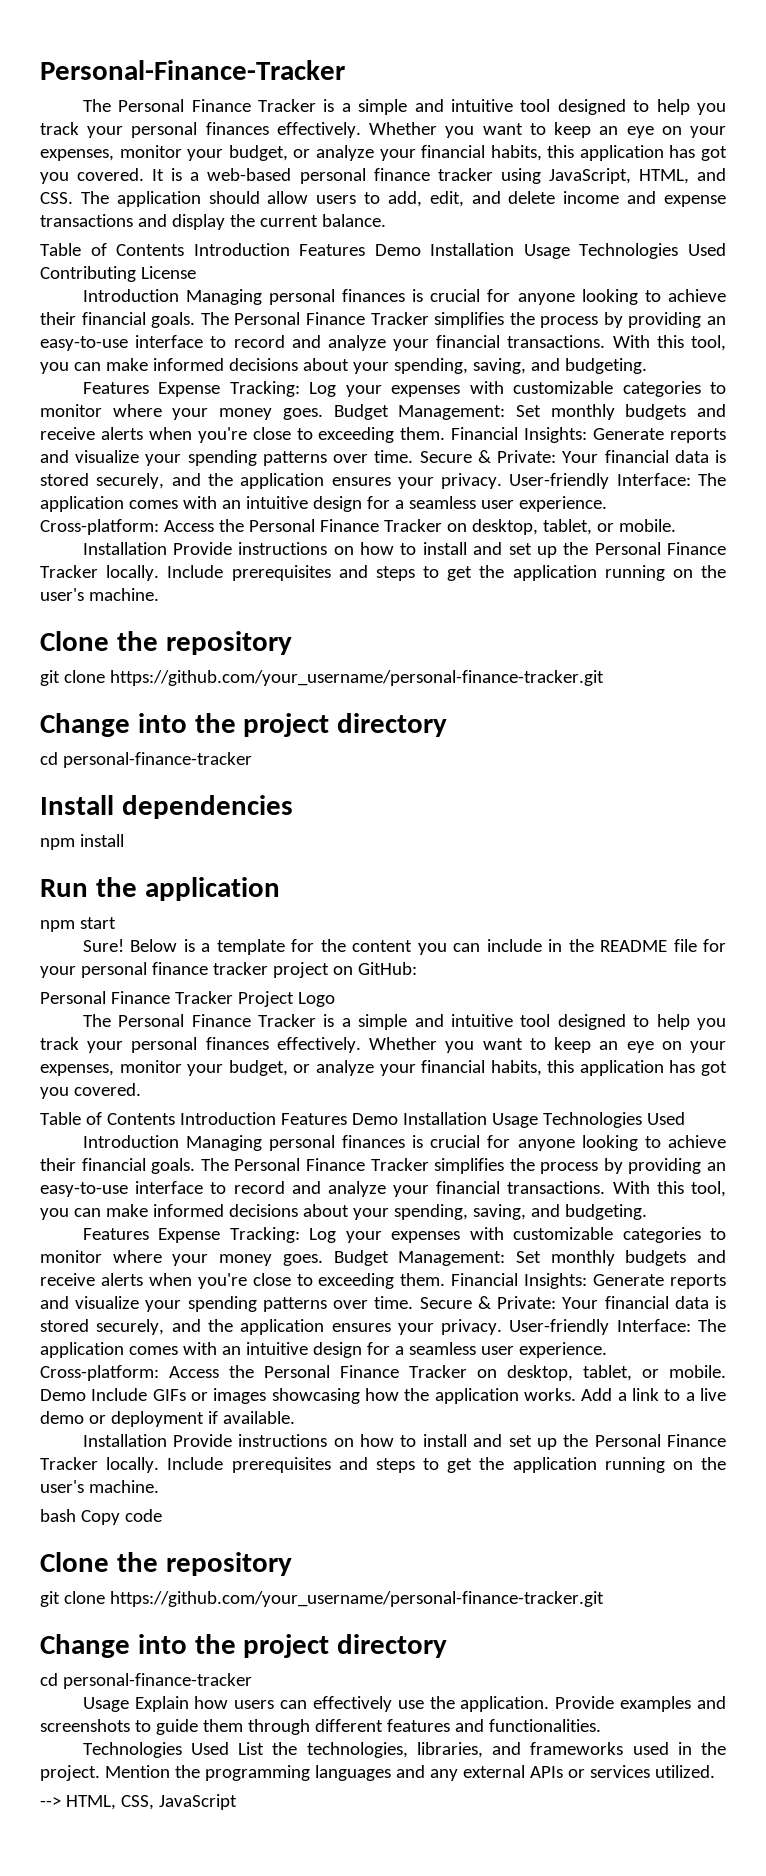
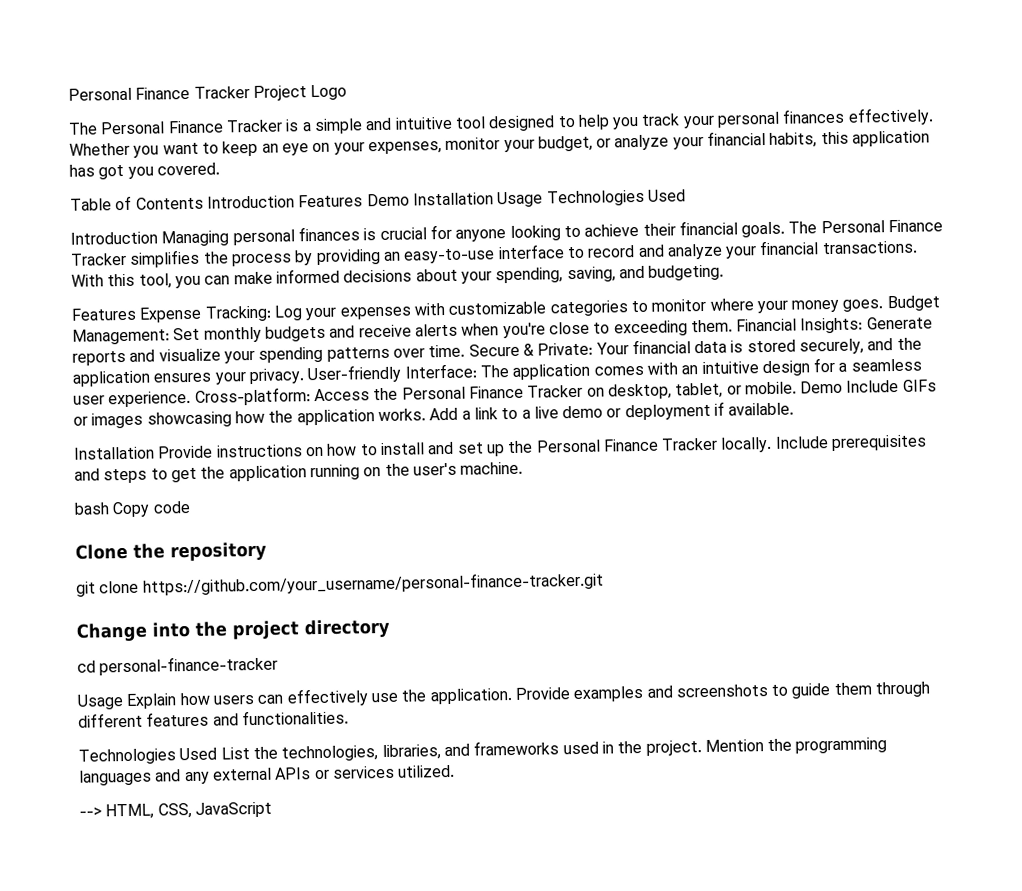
- Personal-Finance-Tracker
- The Personal Finance Tracker is a simple and intuitive tool designed to help you track your personal finances effectively. Whether you want to keep an eye on your expenses, monitor your budget, or analyze your financial habits, this application has got you covered. It is a web-based personal finance tracker using JavaScript, HTML, and CSS. The application should allow users to add, edit, and delete income and expense transactions and display the current balance.
- Table of Contents Introduction Features Demo Installation Usage Technologies Used Contributing License
- Introduction Managing personal finances is crucial for anyone looking to achieve their financial goals. The Personal Finance Tracker simplifies the process by providing an easy-to-use interface to record and analyze your financial transactions. With this tool, you can make informed decisions about your spending, saving, and budgeting.
- Features Expense Tracking: Log your expenses with customizable categories to monitor where your money goes. Budget Management: Set monthly budgets and receive alerts when you're close to exceeding them. Financial Insights: Generate reports and visualize your spending patterns over time. Secure & Private: Your financial data is stored securely, and the application ensures your privacy. User-friendly Interface: The application comes with an intuitive design for a seamless user experience. Cross-platform: Access the Personal Finance Tracker on desktop, tablet, or mobile.
- Installation Provide instructions on how to install and set up the Personal Finance Tracker locally. Include prerequisites and steps to get the application running on the user's machine.
- Clone the repository
- git clone https://github.com/your_username/personal-finance-tracker.git
- Change into the project directory
- cd personal-finance-tracker
- Install dependencies
- npm install
- Run the application
- npm start
- Sure! Below is a template for the content you can include in the README file for your personal finance tracker project on GitHub:

